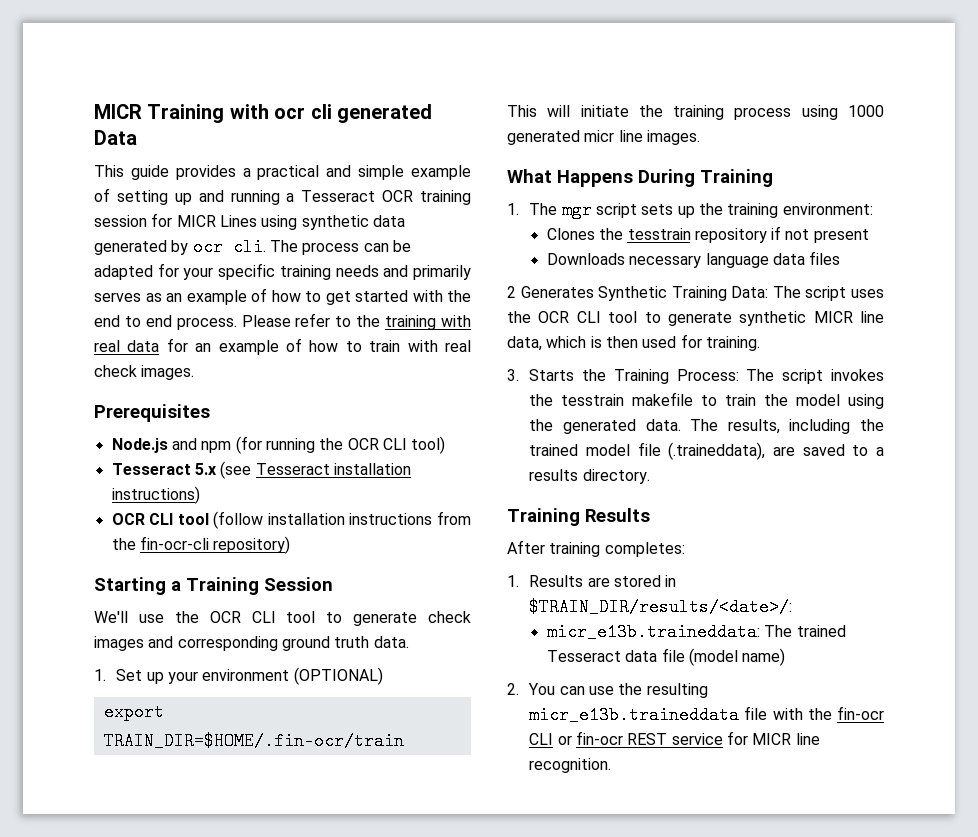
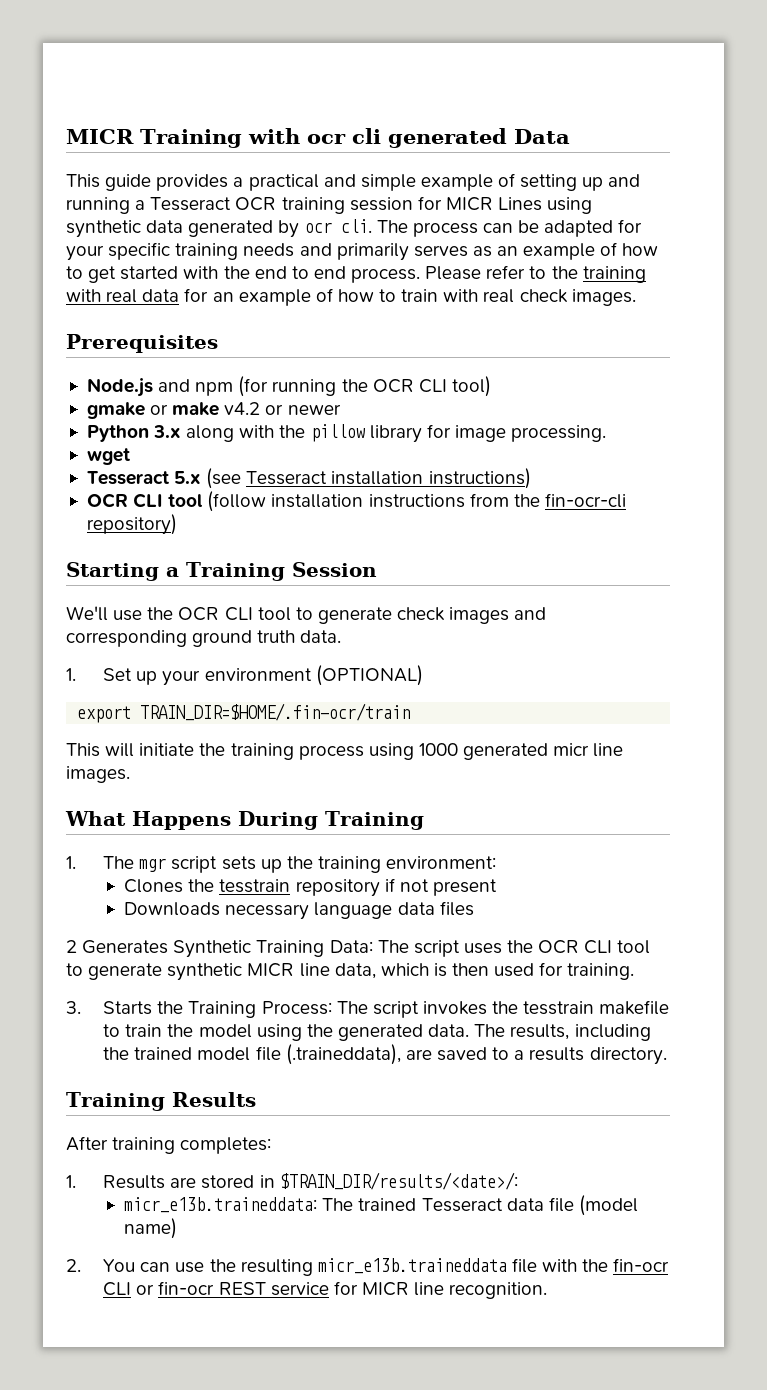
+ gmake or make v4.2 or newer
+ Python 3.x along with the pillow library for image processing.
+ wget

